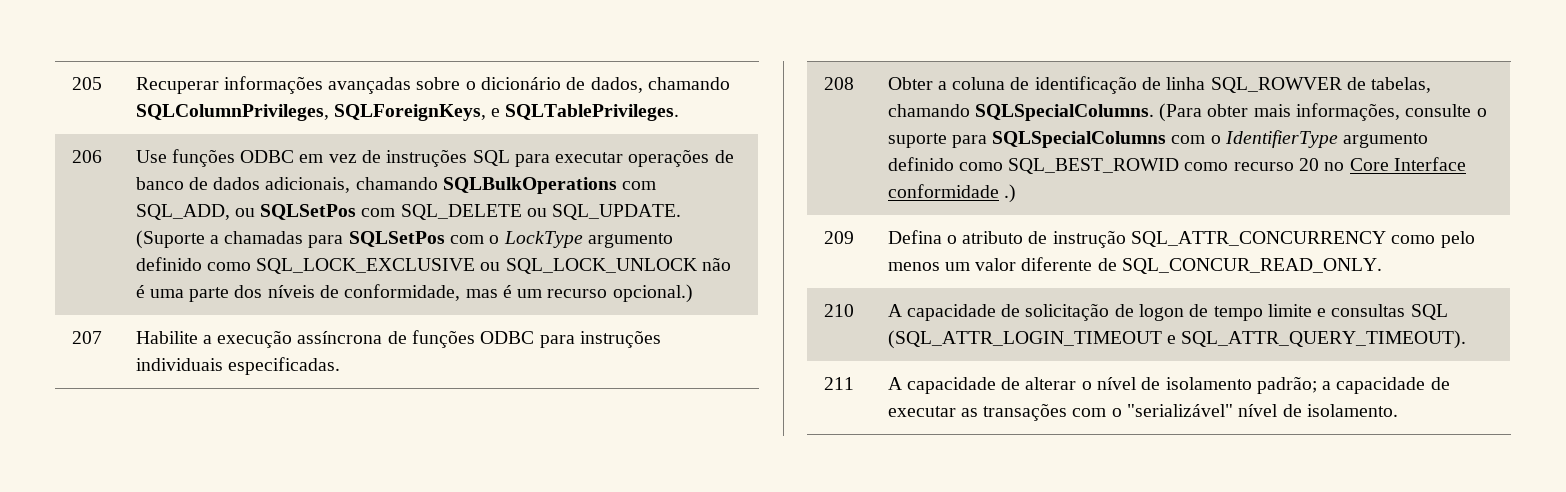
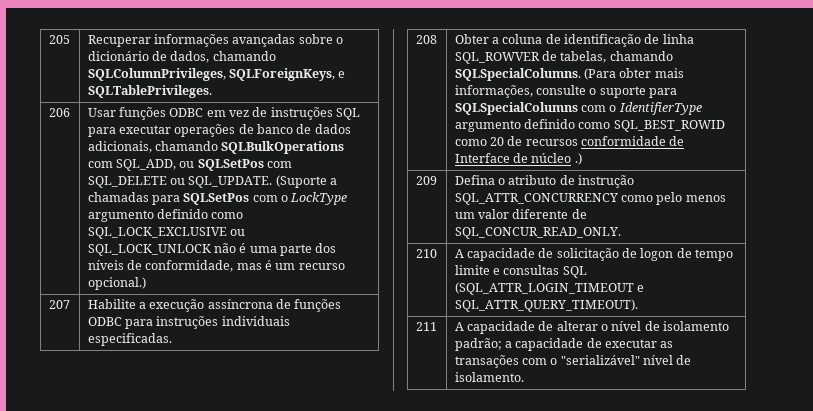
- Use funções ODBC em vez de instruções SQL para executar operações de banco de dados adicionais, chamando SQLBulkOperations com SQL_ADD, ou SQLSetPos com SQL_DELETE ou SQL_UPDATE.
+ Usar funções ODBC em vez de instruções SQL para executar operações de banco de dados adicionais, chamando SQLBulkOperations com SQL_ADD, ou SQLSetPos com SQL_DELETE ou SQL_UPDATE.
- 208 | Obter a coluna de identificação de linha SQL_ROWVER de tabelas, chamando SQLSpecialColumns. (Para obter mais informações, consulte o suporte para SQLSpecialColumns com o IdentifierType argumento definido como SQL_BEST_ROWID como recurso 20 no Core Interface conformidade .)
+ 208 | Obter a coluna de identificação de linha SQL_ROWVER de tabelas, chamando SQLSpecialColumns. (Para obter mais informações, consulte o suporte para SQLSpecialColumns com o IdentifierType argumento definido como SQL_BEST_ROWID como 20 de recursos conformidade de Interface de núcleo .)

